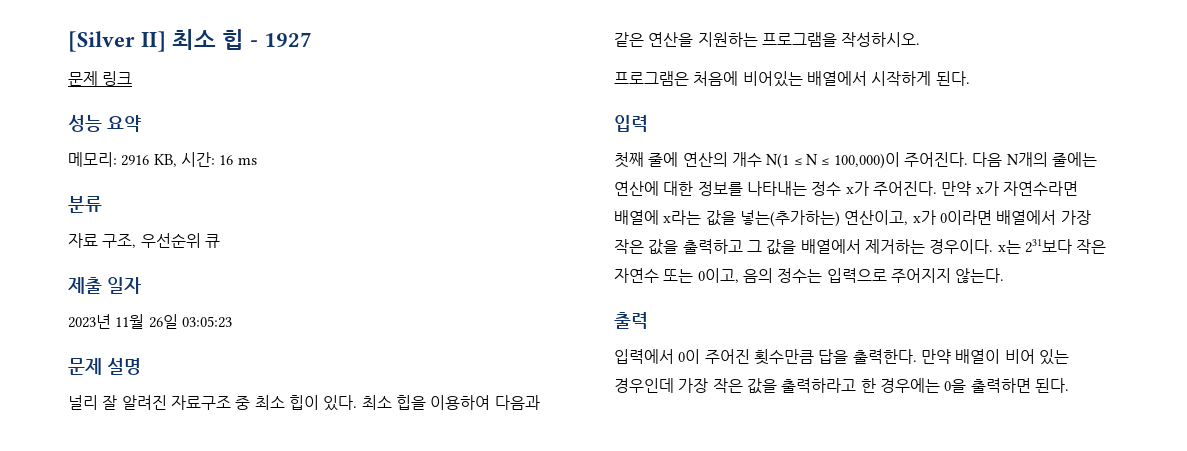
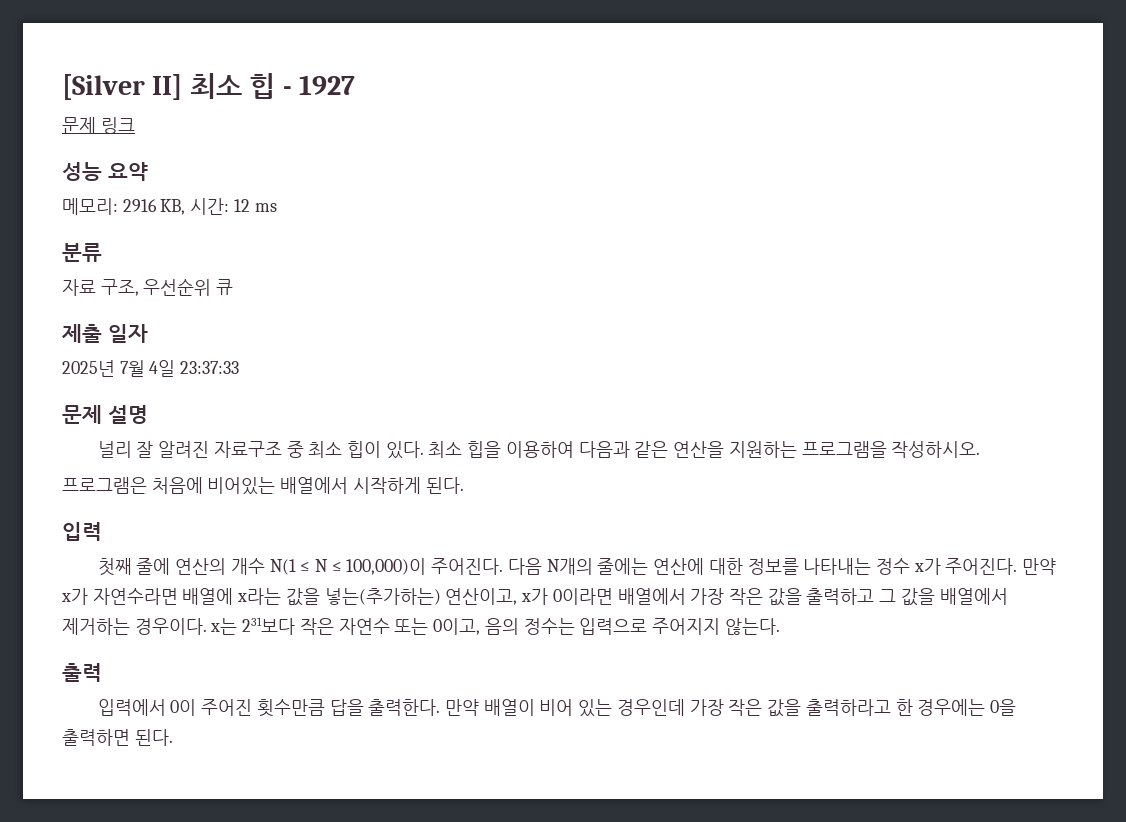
- 메모리: 2916 KB, 시간: 16 ms
+ 메모리: 2916 KB, 시간: 12 ms
- 2023년 11월 26일 03:05:23
+ 2025년 7월 4일 23:37:33

